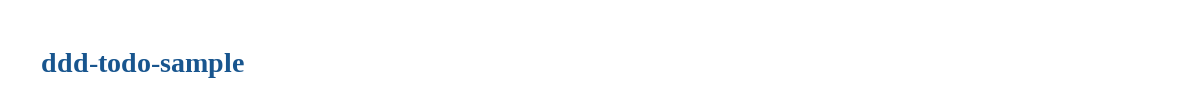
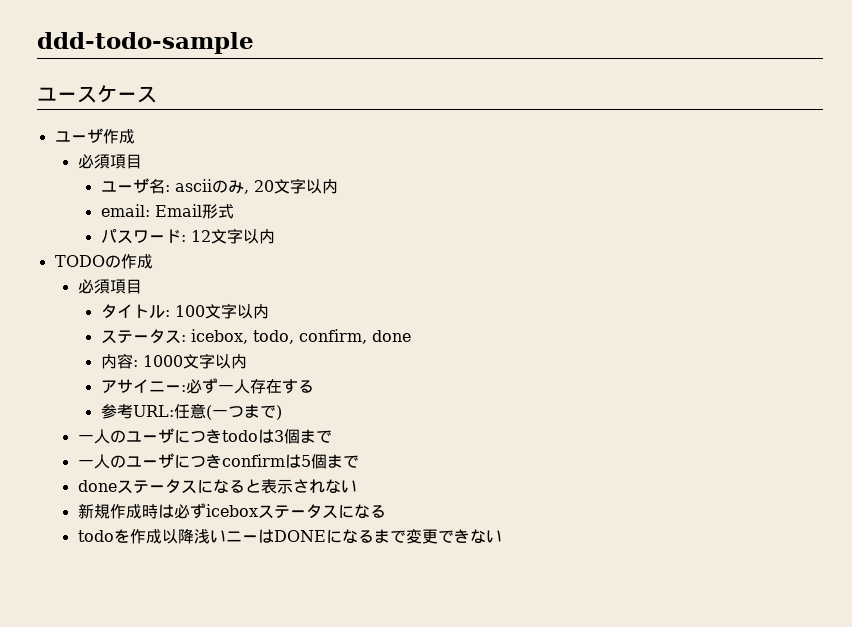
+ ユースケース
+ ユーザ作成
+ 必須項目
+ ユーザ名: asciiのみ, 20文字以内
+ email: Email形式
+ パスワード: 12文字以内
+ TODOの作成
+ 必須項目
+ タイトル: 100文字以内
+ ステータス: icebox, todo, confirm, done
+ 内容: 1000文字以内
+ アサイニー:必ず一人存在する
+ 参考URL:任意(一つまで)
+ 一人のユーザにつきtodoは3個まで
+ 一人のユーザにつきconfirmは5個まで
+ doneステータスになると表示されない
+ 新規作成時は必ずiceboxステータスになる
+ todoを作成以降浅いニーはDONEになるまで変更できない

